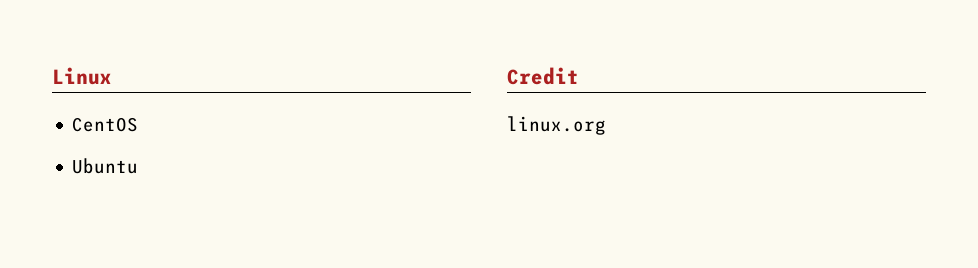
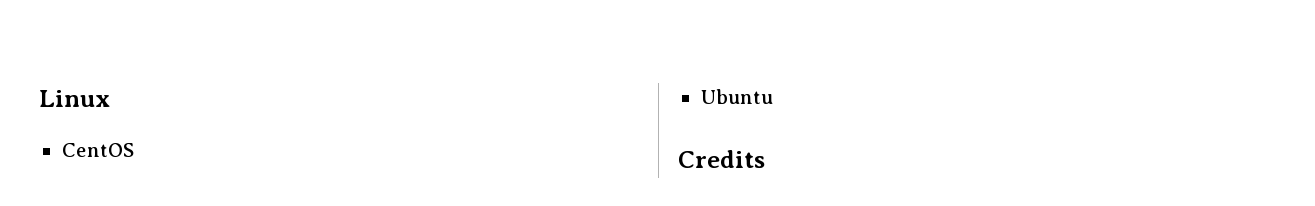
- Credit
- linux.org
+ Credits

